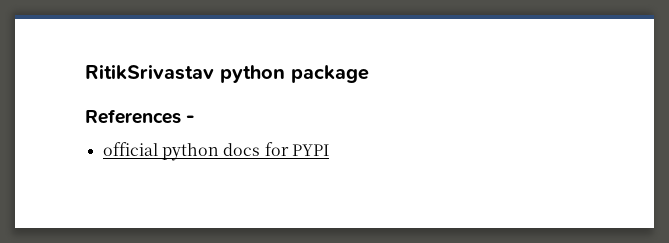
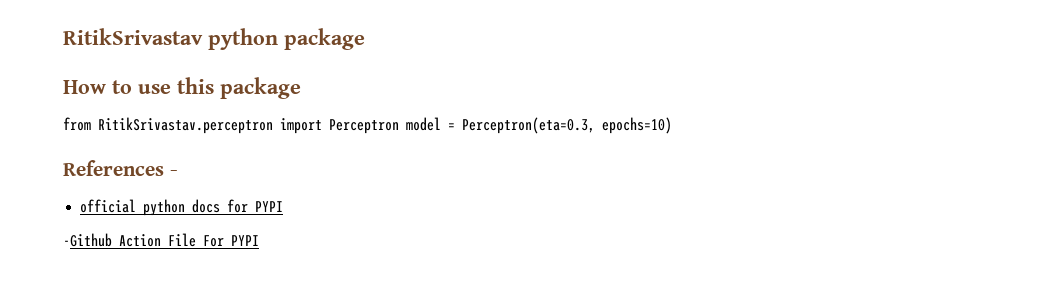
+ How to use this package
+ from RitikSrivastav.perceptron import Perceptron model = Perceptron(eta=0.3, epochs=10)
+ -Github Action File For PYPI

